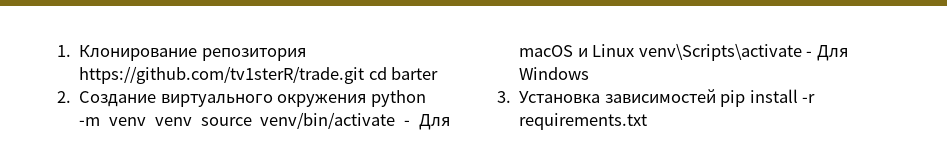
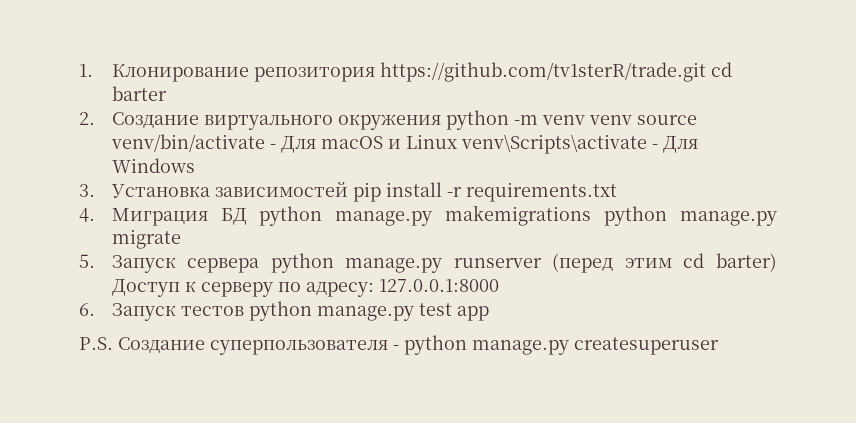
+ 4. Миграция БД python manage.py makemigrations python manage.py migrate
+ 5. Запуск сервера python manage.py runserver (перед этим cd barter) Доступ к серверу по адресу: 127.0.0.1:8000
+ 6. Запуск тестов python manage.py test app
+ P.S. Создание суперпользователя - python manage.py createsuperuser

